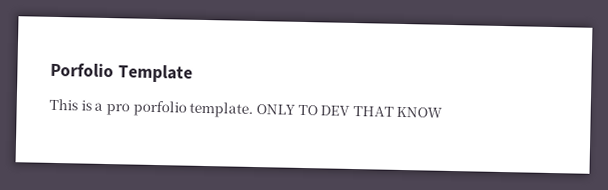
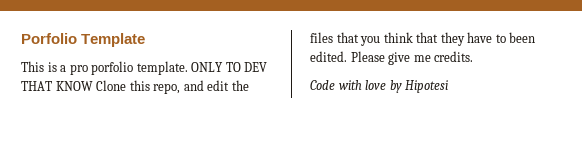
- ONLY TO DEV THAT KNOW
+ ONLY TO DEV THAT KNOW Clone this repo, and edit the files that you think that they have to been edited. Please give me credits.
+ Code with love by Hipotesi

